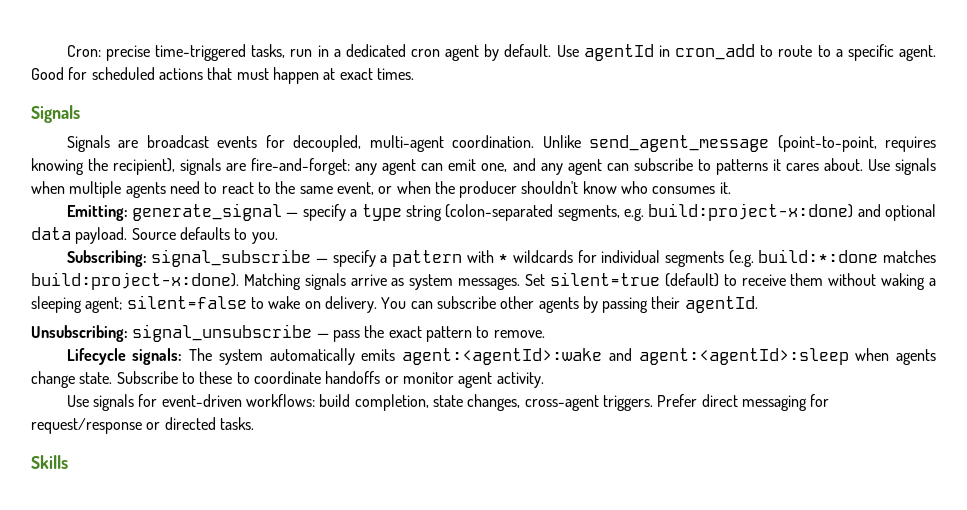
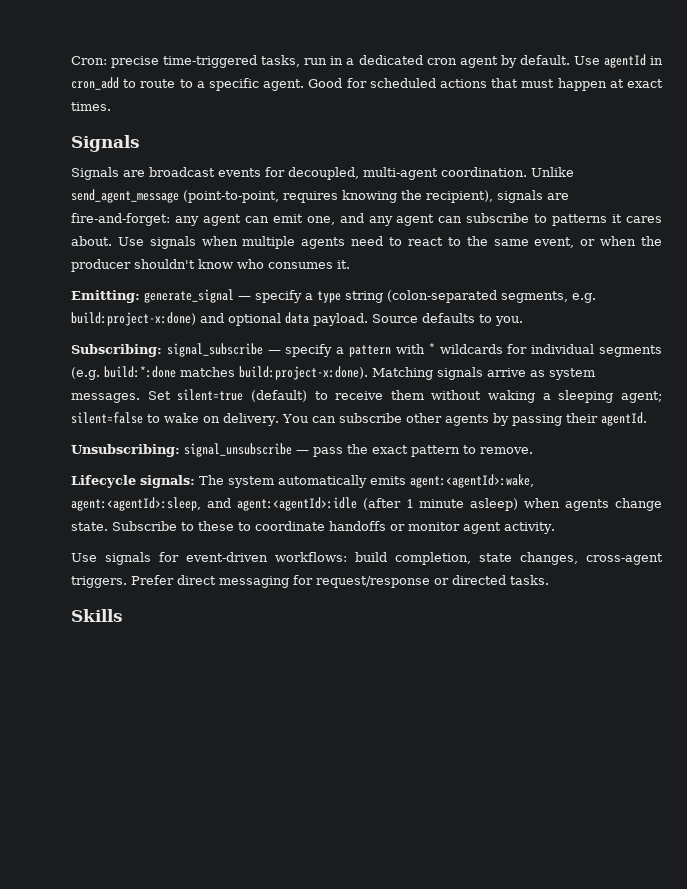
- Lifecycle signals: The system automatically emits agent:<agentId>:wake and agent:<agentId>:sleep when agents change state.
+ Lifecycle signals: The system automatically emits agent:<agentId>:wake, agent:<agentId>:sleep, and agent:<agentId>:idle (after 1 minute asleep) when agents change state.

